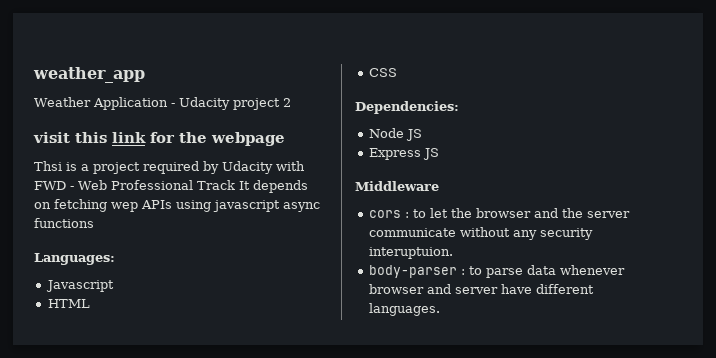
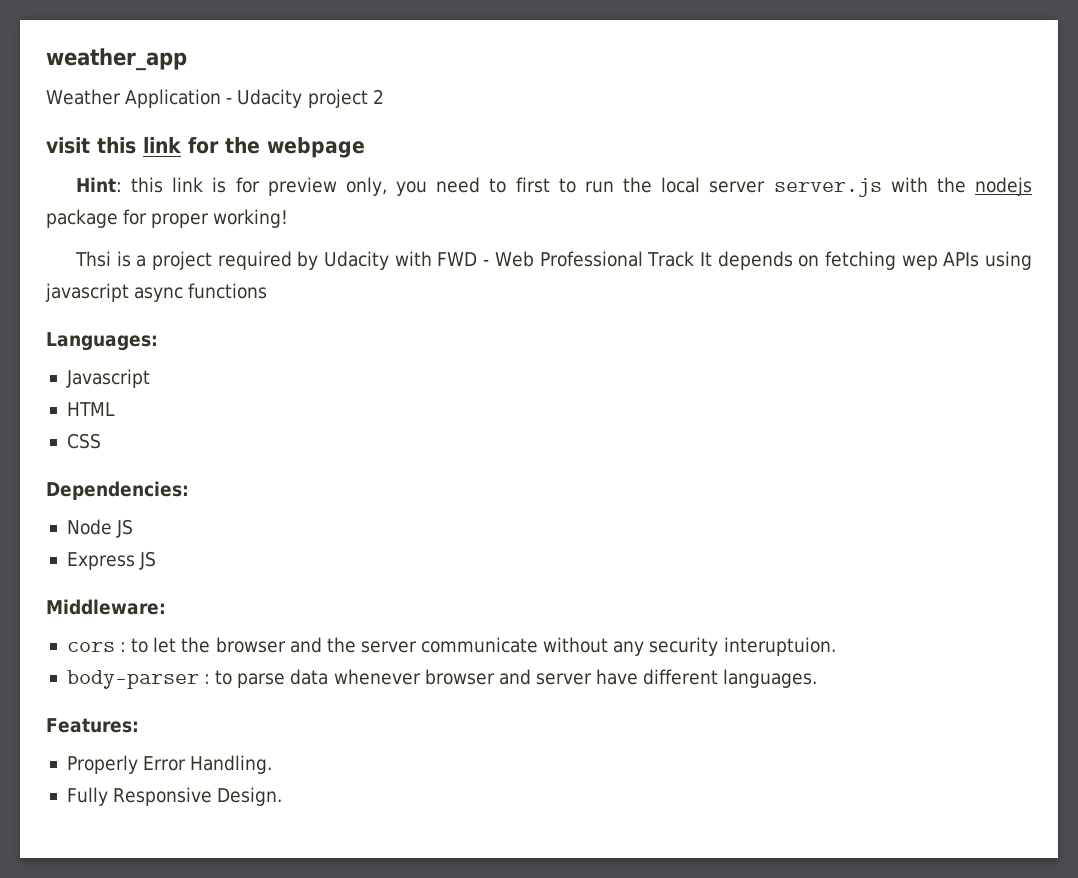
+ Hint: this link is for preview only, you need to first to run the local server server.js with the nodejs package for proper working!
- Middleware
+ Middleware:
+ Features:
+ Properly Error Handling.
+ Fully Responsive Design.

